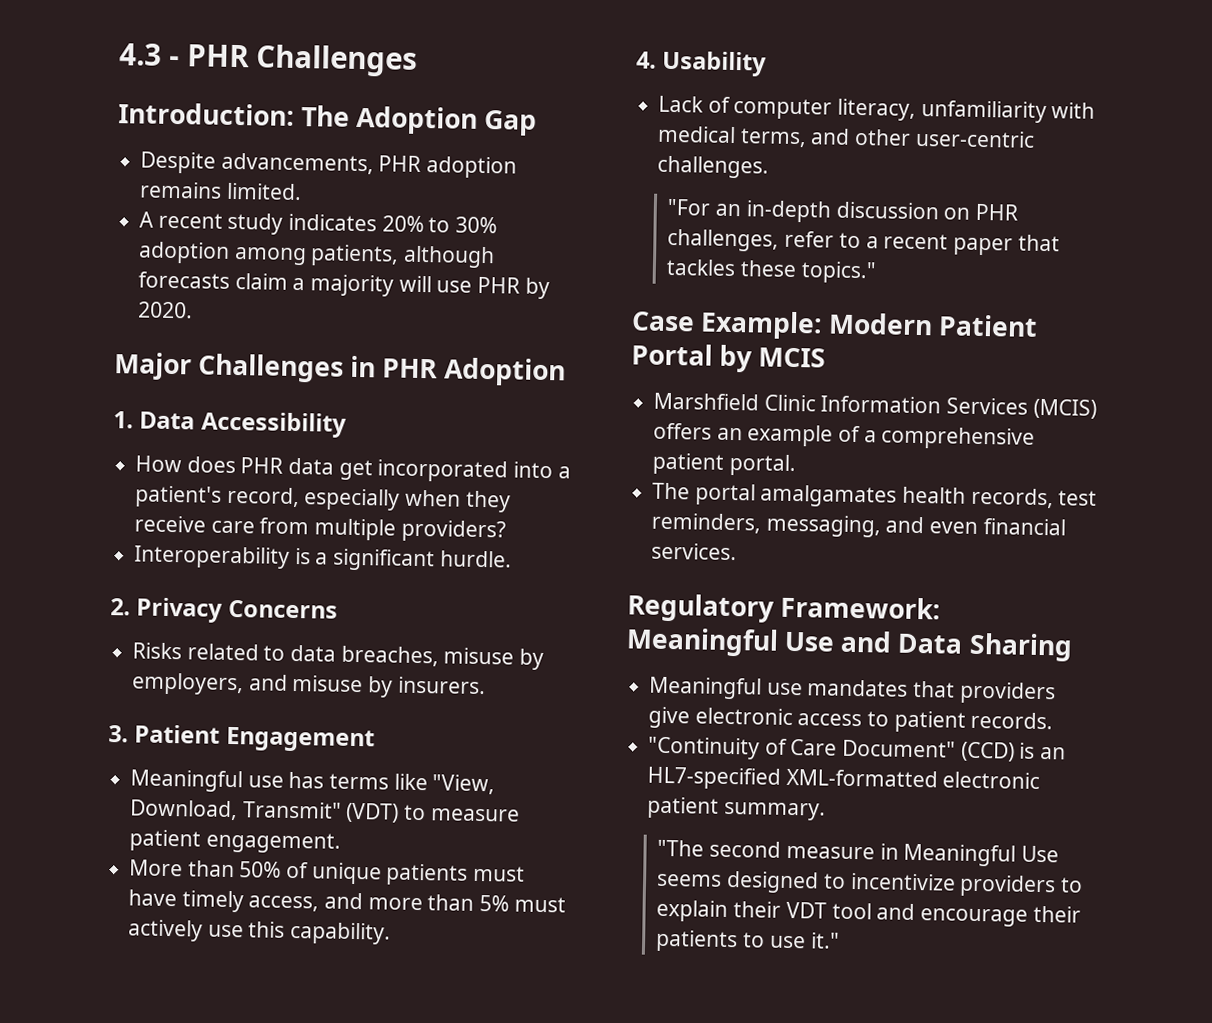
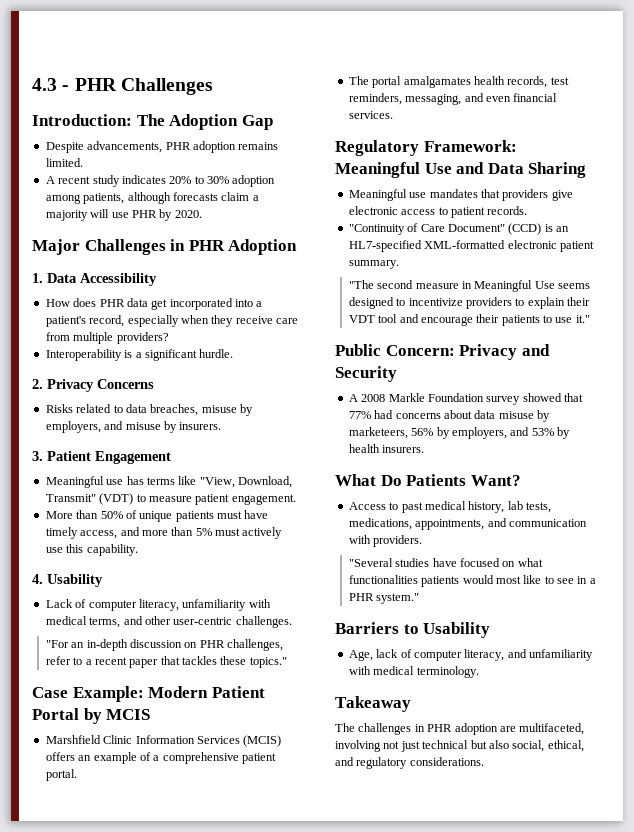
+ Public Concern: Privacy and Security
+ A 2008 Markle Foundation survey showed that 77% had concerns about data misuse by marketeers, 56% by employers, and 53% by health insurers.
+ What Do Patients Want?
+ Access to past medical history, lab tests, medications, appointments, and communication with providers.
+ "Several studies have focused on what functionalities patients would most like to see in a PHR system."
+ Barriers to Usability
+ Age, lack of computer literacy, and unfamiliarity with medical terminology.
+ Takeaway
+ The challenges in PHR adoption are multifaceted, involving not just technical but also social, ethical, and regulatory considerations.

